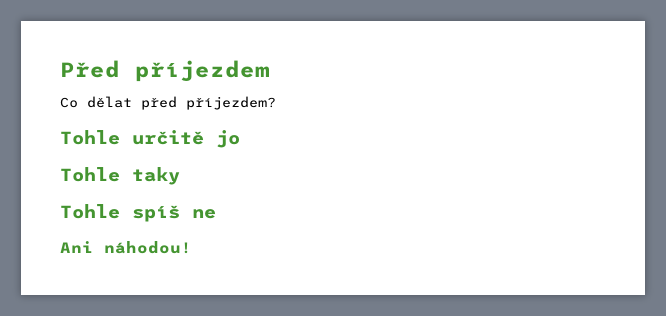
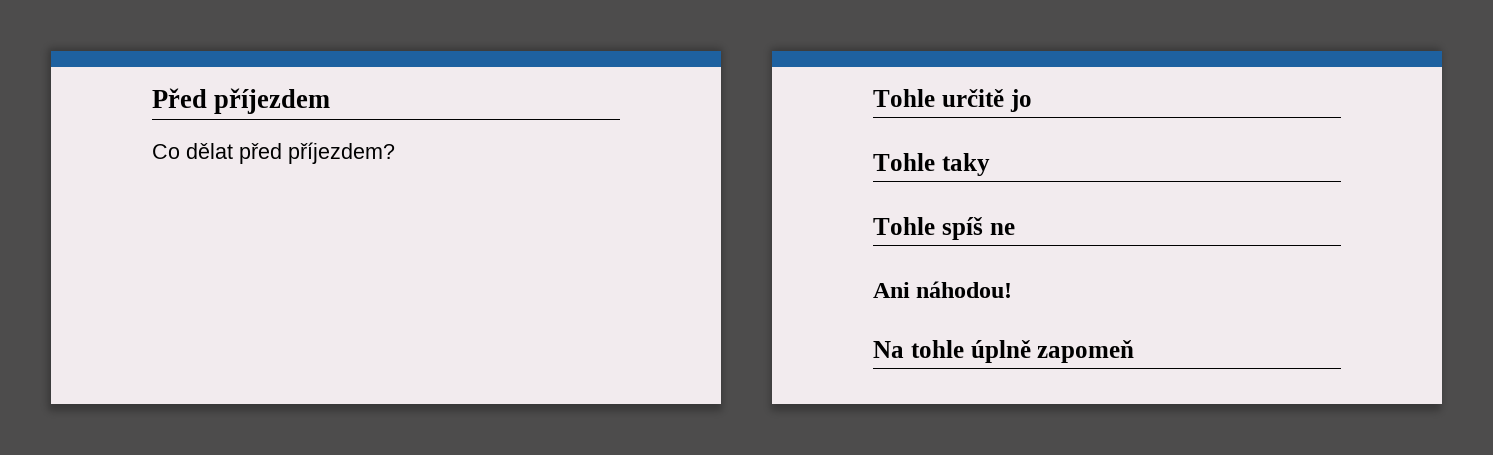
+ Na tohle úplně zapomeň

